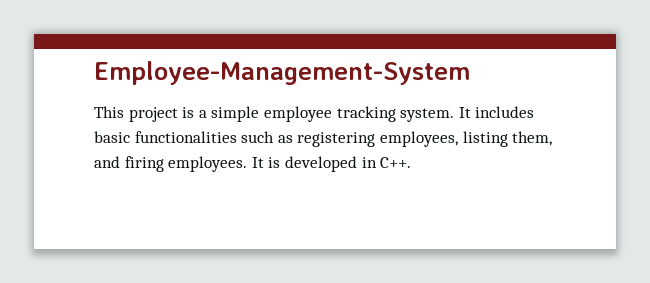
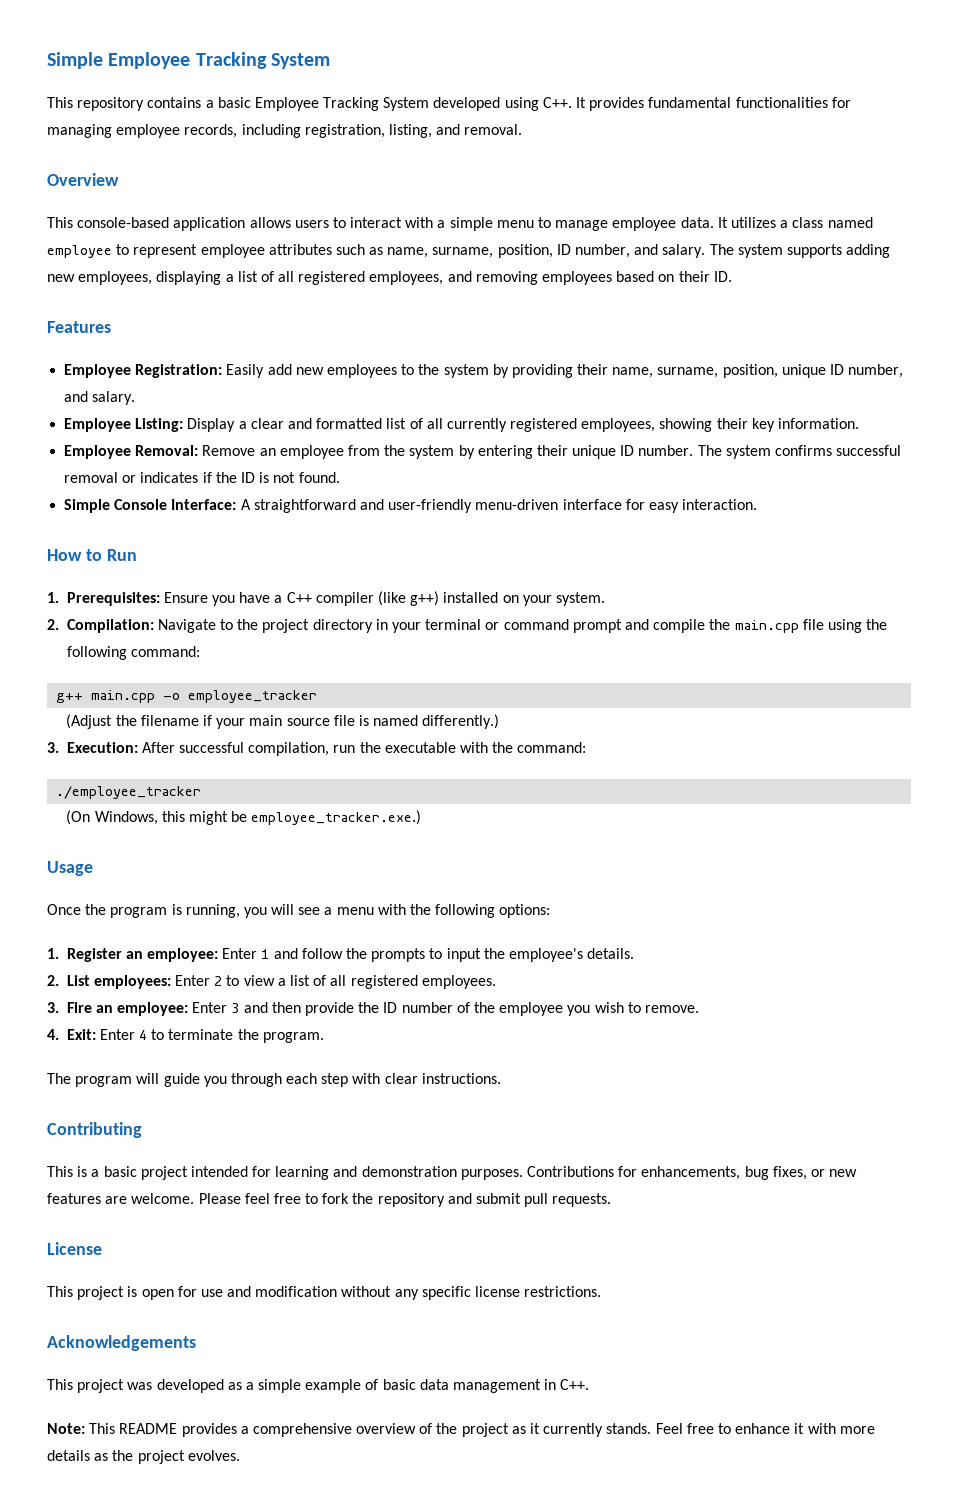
- Employee-Management-System
- This project is a simple employee tracking system. It includes basic functionalities such as registering employees, listing them, and firing employees. It is developed in C++.
+ Simple Employee Tracking System
+ This repository contains a basic Employee Tracking System developed using C++. It provides fundamental functionalities for managing employee records, including registration, listing, and removal.
+ Overview
+ This console-based application allows users to interact with a simple menu to manage employee data. It utilizes a class named employee to represent employee attributes such as name, surname, position, ID number, and salary. The system supports adding new employees, displaying a list of all registered employees, and removing employees based on their ID.
+ Features
+ Employee Registration: Easily add new employees to the system by providing their name, surname, position, unique ID number, and salary.
+ Employee Listing: Display a clear and formatted list of all currently registered employees, showing their key information.
+ Employee Removal: Remove an employee from the system by entering their unique ID number. The system confirms successful removal or indicates if the ID is not found.
+ Simple Console Interface: A straightforward and user-friendly menu-driven interface for easy interaction.
+ How to Run
+ 1. Prerequisites: Ensure you have a C++ compiler (like g++) installed on your system.
+ 2. Compilation: Navigate to the project directory in your terminal or command prompt and compile the main.cpp file using the following command:
+ g++ main.cpp -o employee_tracker
+ (Adjust the filename if your main source file is named differently.)
+ 3. Execution: After successful compilation, run the executable with the command:
+ ./employee_tracker
+ (On Windows, this might be employee_tracker.exe.)
+ Usage
+ Once the program is running, you will see a menu with the following options:
+ 1. Register an employee: Enter 1 and follow the prompts to input the employee's details.
+ 2. List employees: Enter 2 to view a list of all registered employees.
+ 3. Fire an employee: Enter 3 and then provide the ID number of the employee you wish to remove.
+ 4. Exit: Enter 4 to terminate the program.
+ The program will guide you through each step with clear instructions.
+ Contributing
+ This is a basic project intended for learning and demonstration purposes. Contributions for enhancements, bug fixes, or new features are welcome. Please feel free to fork the repository and submit pull requests.
+ License
+ This project is open for use and modification without any specific license restrictions.
+ Acknowledgements
+ This project was developed as a simple example of basic data management in C++.
+ Note: This README provides a comprehensive overview of the project as it currently stands. Feel free to enhance it with more details as the project evolves.

